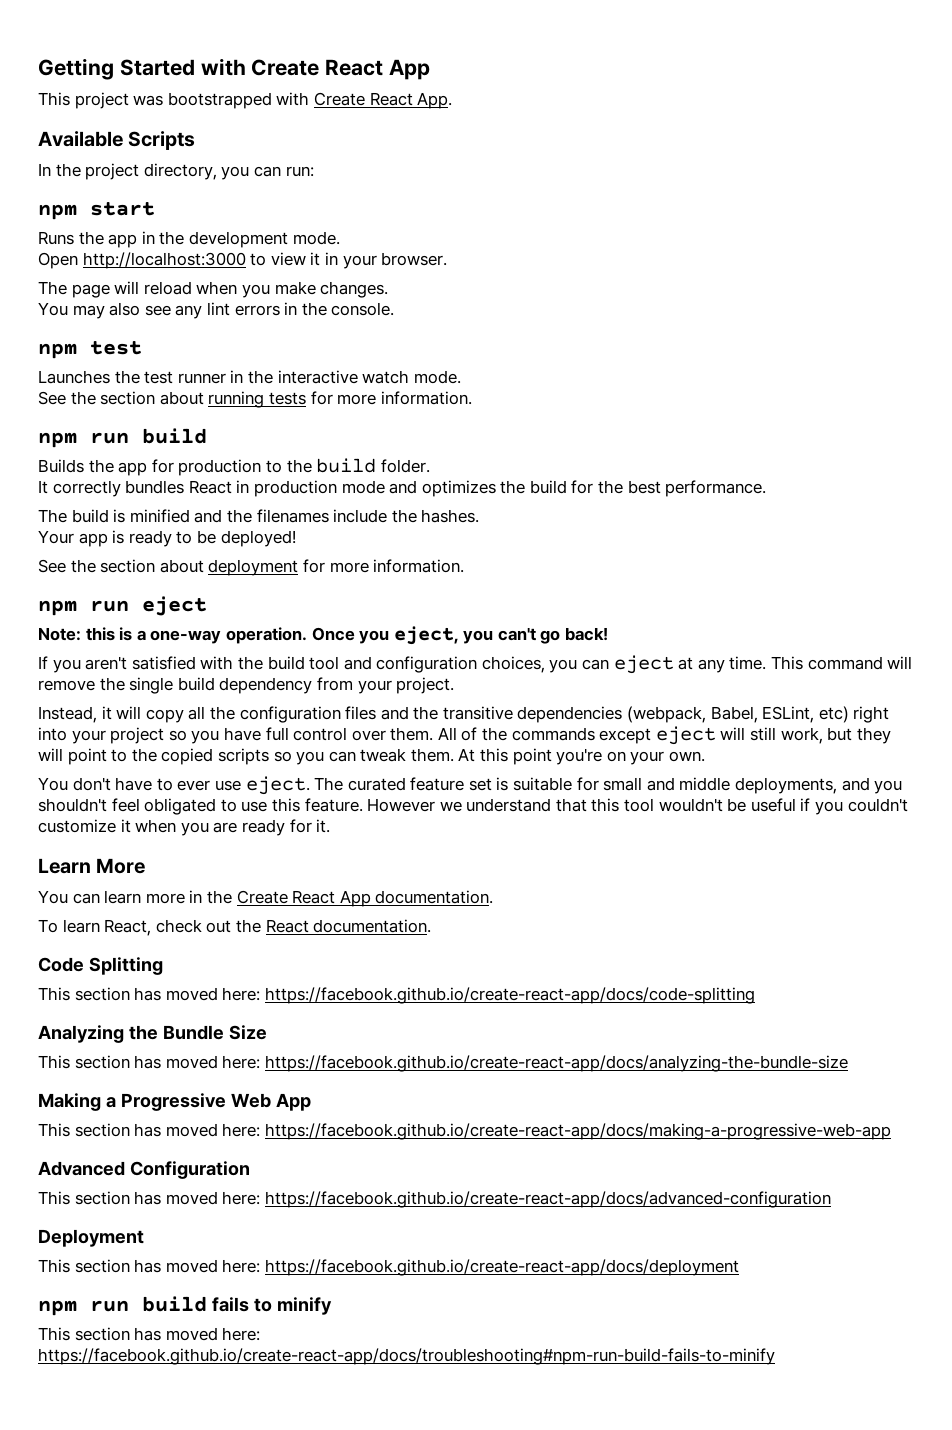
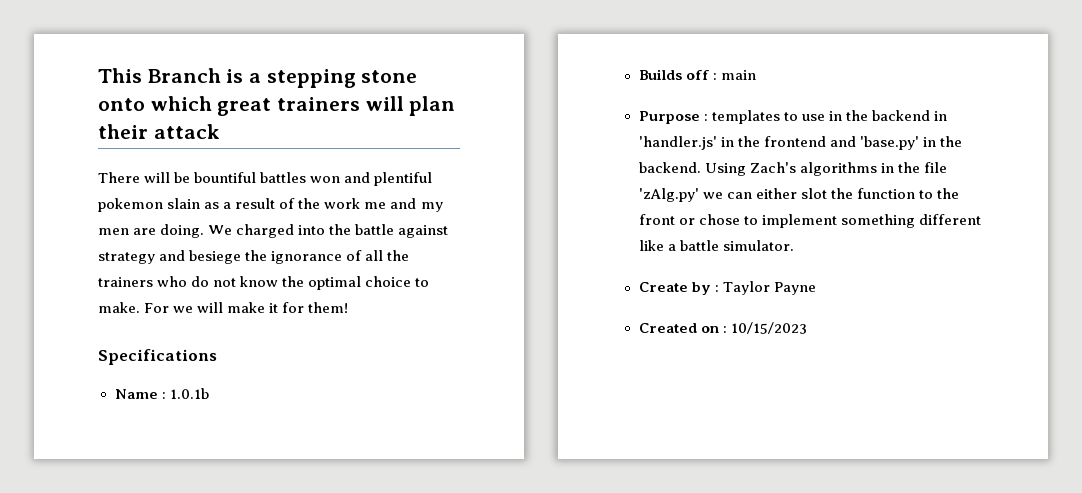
- Getting Started with Create React App
- This project was bootstrapped with Create React App.
- Available Scripts
- In the project directory, you can run:
- npm start
- Runs the app in the development mode.
- Open http://localhost:3000 to view it in your browser.
- The page will reload when you make changes.
- You may also see any lint errors in the console.
- npm test
- Launches the test runner in the interactive watch mode.
- See the section about running tests for more information.
- npm run build
- Builds the app for production to the build folder.
- It correctly bundles React in production mode and optimizes the build for the best performance.
- The build is minified and the filenames include the hashes.
- Your app is ready to be deployed!
- See the section about deployment for more information.
- npm run eject
- Note: this is a one-way operation. Once you eject, you can't go back!
- If you aren't satisfied with the build tool and configuration choices, you can eject at any time. This command will remove the single build dependency from your project.
- Instead, it will copy all the configuration files and the transitive dependencies (webpack, Babel, ESLint, etc) right into your project so you have full control over them. All of the commands except eject will still work, but they will point to the copied scripts so you can tweak them. At this point you're on your own.
- You don't have to ever use eject. The curated feature set is suitable for small and middle deployments, and you shouldn't feel obligated to use this feature. However we understand that this tool wouldn't be useful if you couldn't customize it when you are ready for it.
- Learn More
- You can learn more in the Create React App documentation.
- To learn React, check out the React documentation.
- Code Splitting
- This section has moved here: https://facebook.github.io/create-react-app/docs/code-splitting
- Analyzing the Bundle Size
- This section has moved here: https://facebook.github.io/create-react-app/docs/analyzing-the-bundle-size
- Making a Progressive Web App
- This section has moved here: https://facebook.github.io/create-react-app/docs/making-a-progressive-web-app
- Advanced Configuration
- This section has moved here: https://facebook.github.io/create-react-app/docs/advanced-configuration
- Deployment
- This section has moved here: https://facebook.github.io/create-react-app/docs/deployment
- npm run build fails to minify
- This section has moved here: https://facebook.github.io/create-react-app/docs/troubleshooting#npm-run-build-fails-to-minify
+ This Branch is a stepping stone onto which great trainers will plan their attack
+ There will be bountiful battles won and plentiful pokemon slain as a result of the work me and my men are doing. We charged into the battle against strategy and besiege the ignorance of all the trainers who do not know the optimal choice to make. For we will make it for them!
+ Specifications
+ Name : 1.0.1b
+ Builds off : main
+ Purpose : templates to use in the backend in 'handler.js' in the frontend and 'base.py' in the backend. Using Zach's algorithms in the file 'zAlg.py' we can either slot the function to the front or chose to implement something different like a battle simulator.
+ Create by : Taylor Payne
+ Created on : 10/15/2023

